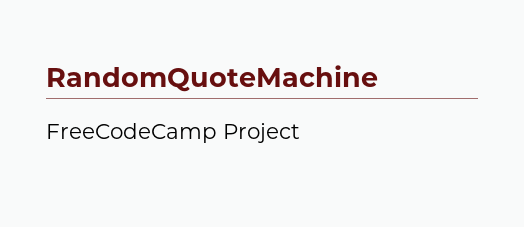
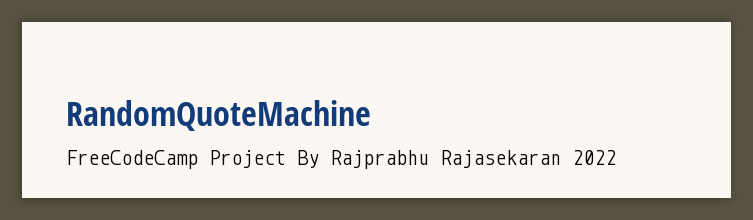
- FreeCodeCamp Project
+ FreeCodeCamp Project By Rajprabhu Rajasekaran 2022

